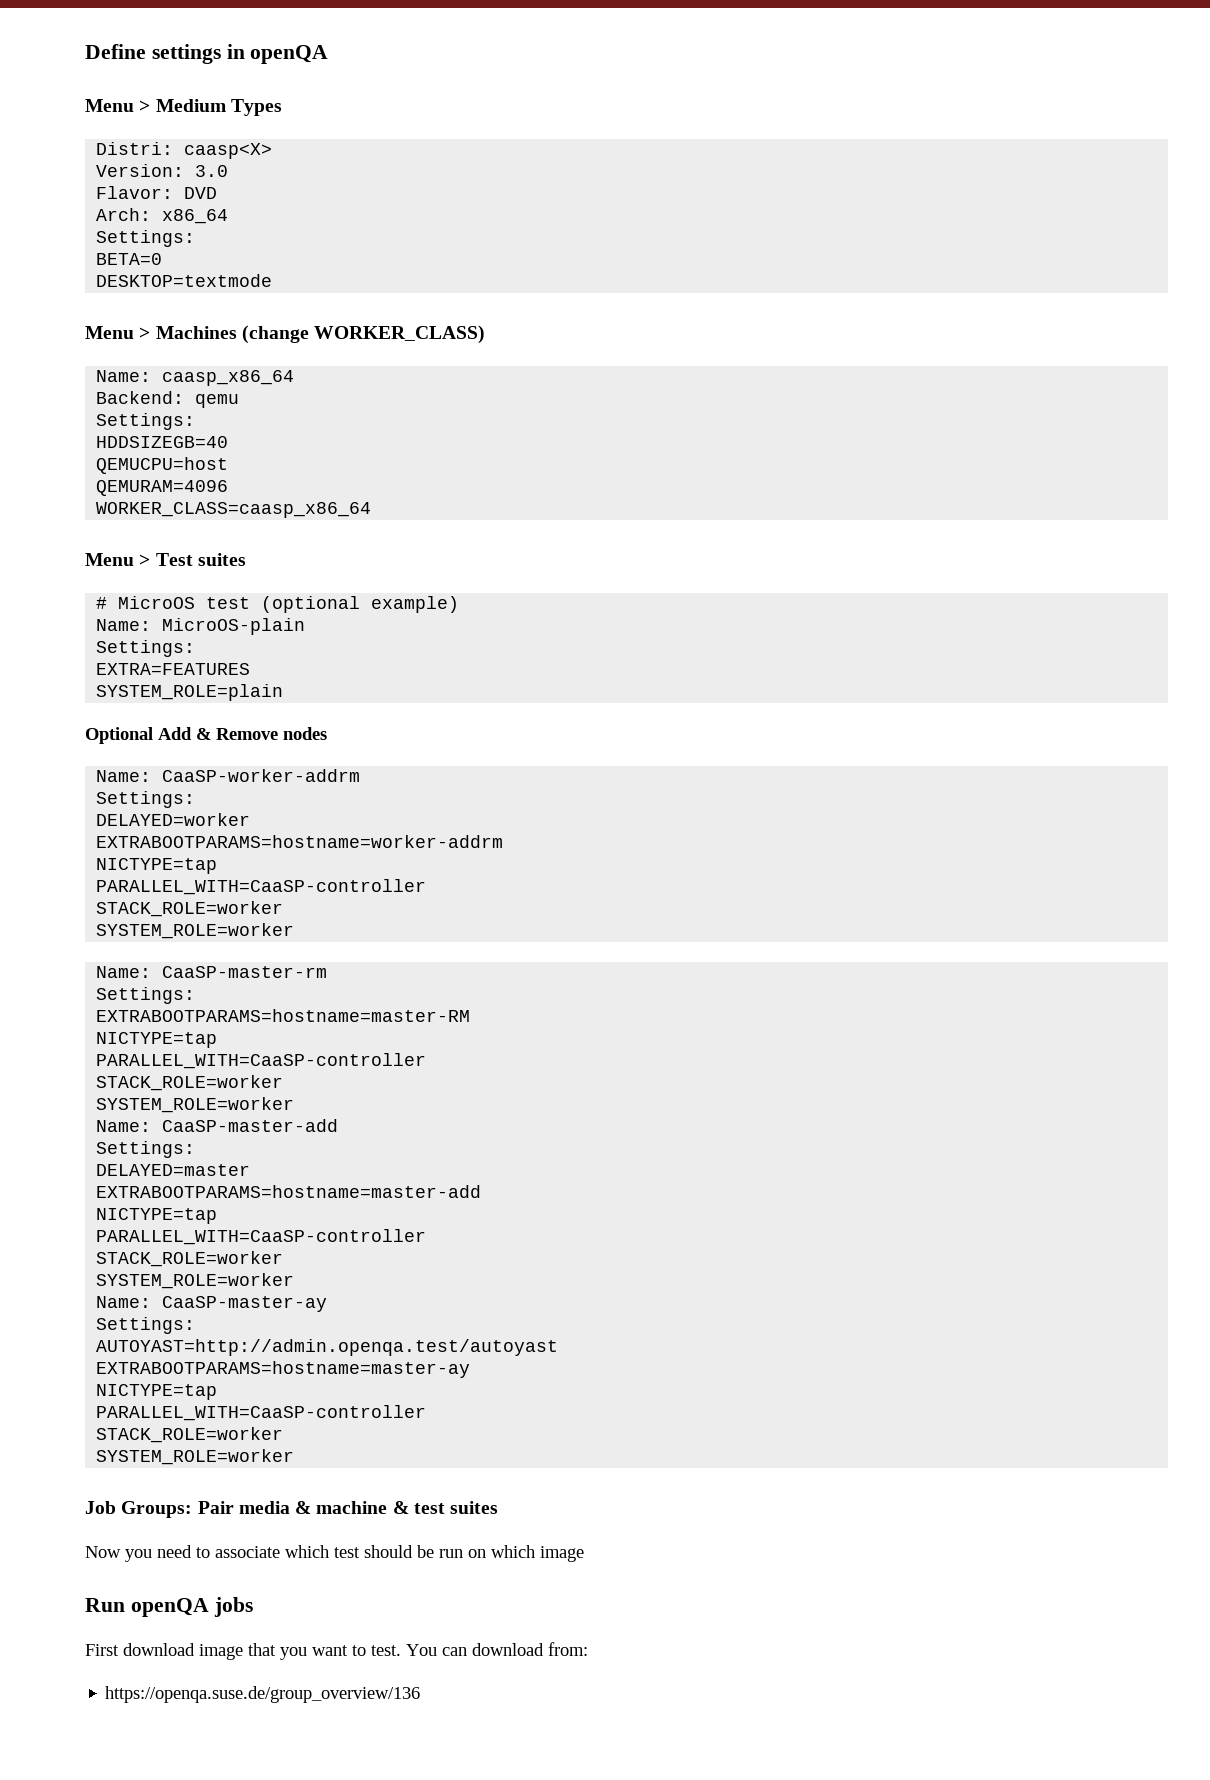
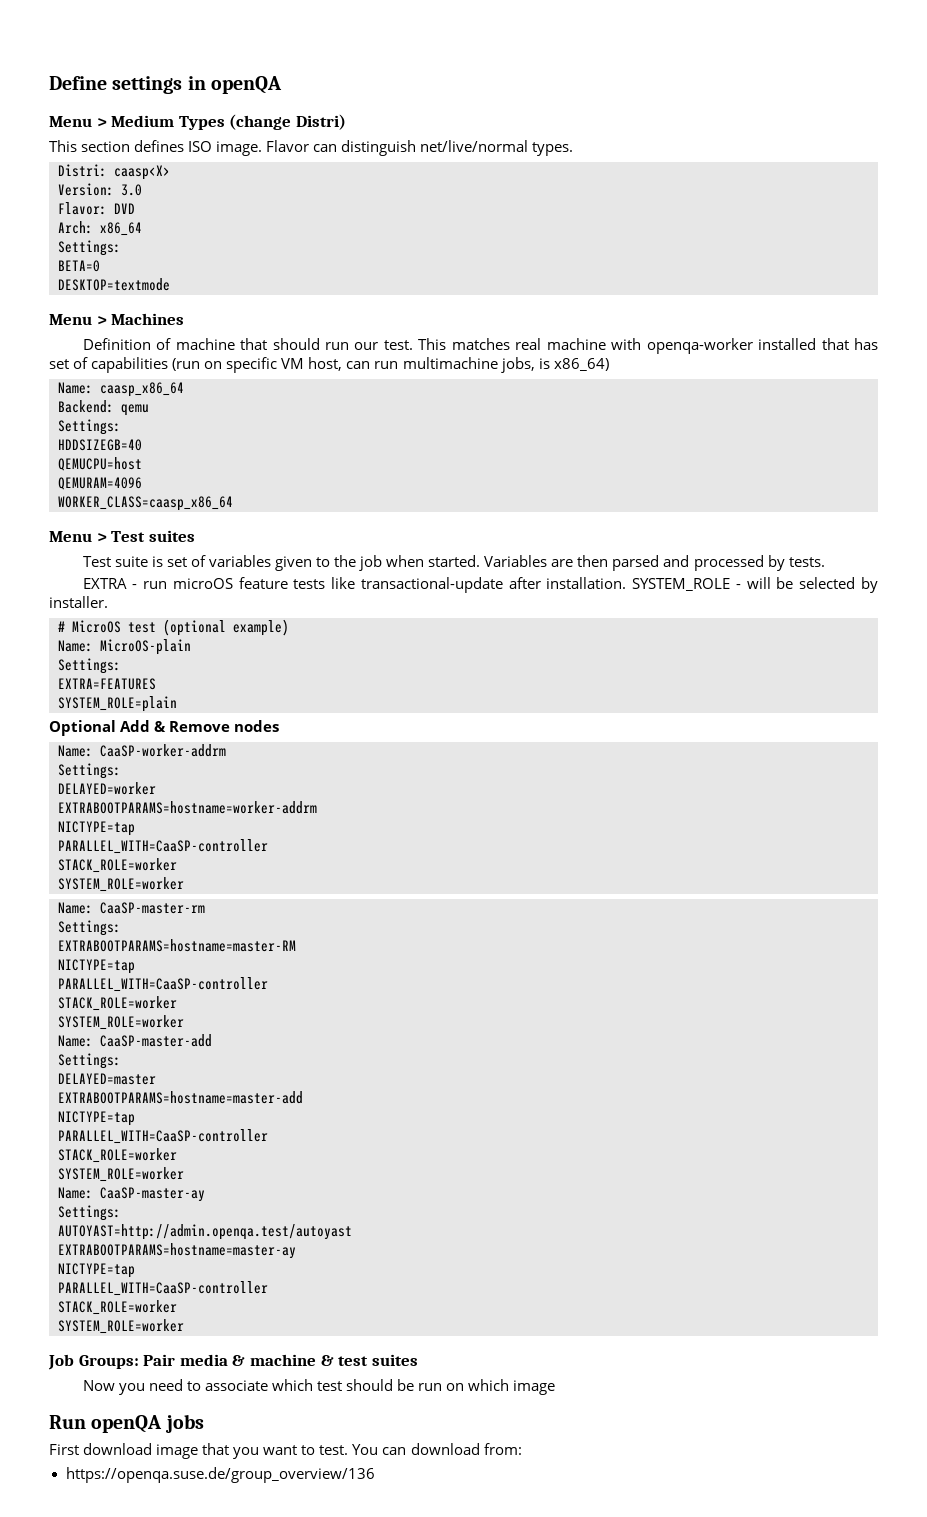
- Menu > Medium Types
+ Menu > Medium Types (change Distri)
+ This section defines ISO image. Flavor can distinguish net/live/normal types.
- Menu > Machines (change WORKER_CLASS)
+ Menu > Machines
+ Definition of machine that should run our test. This matches real machine with openqa-worker installed that has set of capabilities (run on specific VM host, can run multimachine jobs, is x86_64)
+ Test suite is set of variables given to the job when started. Variables are then parsed and processed by tests.
+ EXTRA - run microOS feature tests like transactional-update after installation. SYSTEM_ROLE - will be selected by installer.

